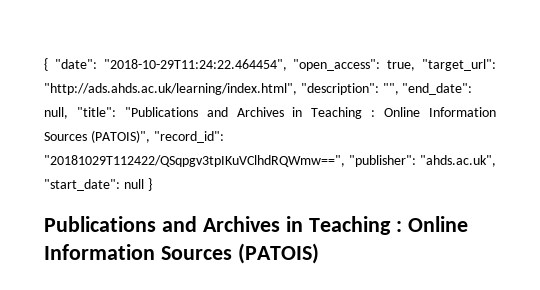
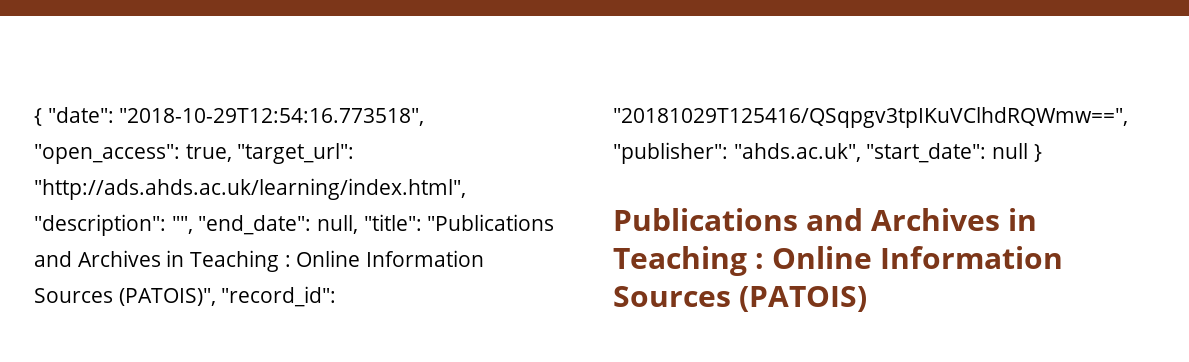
- { "date": "2018-10-29T11:24:22.464454", "open_access": true, "target_url": "http://ads.ahds.ac.uk/learning/index.html", "description": "", "end_date": null, "title": "Publications and Archives in Teaching : Online Information Sources (PATOIS)", "record_id": "20181029T112422/QSqpgv3tpIKuVClhdRQWmw==", "publisher": "ahds.ac.uk", "start_date": null }
+ { "date": "2018-10-29T12:54:16.773518", "open_access": true, "target_url": "http://ads.ahds.ac.uk/learning/index.html", "description": "", "end_date": null, "title": "Publications and Archives in Teaching : Online Information Sources (PATOIS)", "record_id": "20181029T125416/QSqpgv3tpIKuVClhdRQWmw==", "publisher": "ahds.ac.uk", "start_date": null }

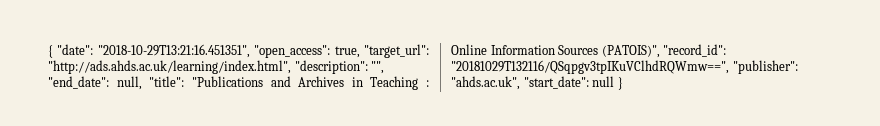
- { "date": "2018-10-29T12:54:16.773518", "open_access": true, "target_url": "http://ads.ahds.ac.uk/learning/index.html", "description": "", "end_date": null, "title": "Publications and Archives in Teaching : Online Information Sources (PATOIS)", "record_id": "20181029T125416/QSqpgv3tpIKuVClhdRQWmw==", "publisher": "ahds.ac.uk", "start_date": null }
+ { "date": "2018-10-29T13:21:16.451351", "open_access": true, "target_url": "http://ads.ahds.ac.uk/learning/index.html", "description": "", "end_date": null, "title": "Publications and Archives in Teaching : Online Information Sources (PATOIS)", "record_id": "20181029T132116/QSqpgv3tpIKuVClhdRQWmw==", "publisher": "ahds.ac.uk", "start_date": null }
- Publications and Archives in Teaching : Online Information Sources (PATOIS)

